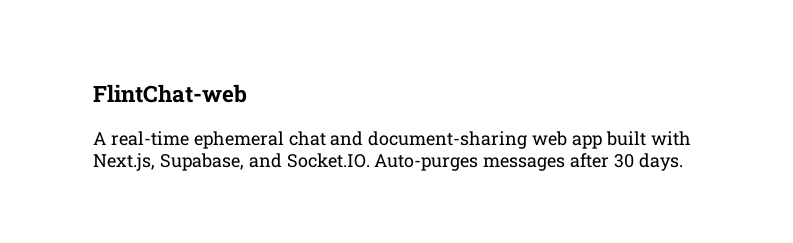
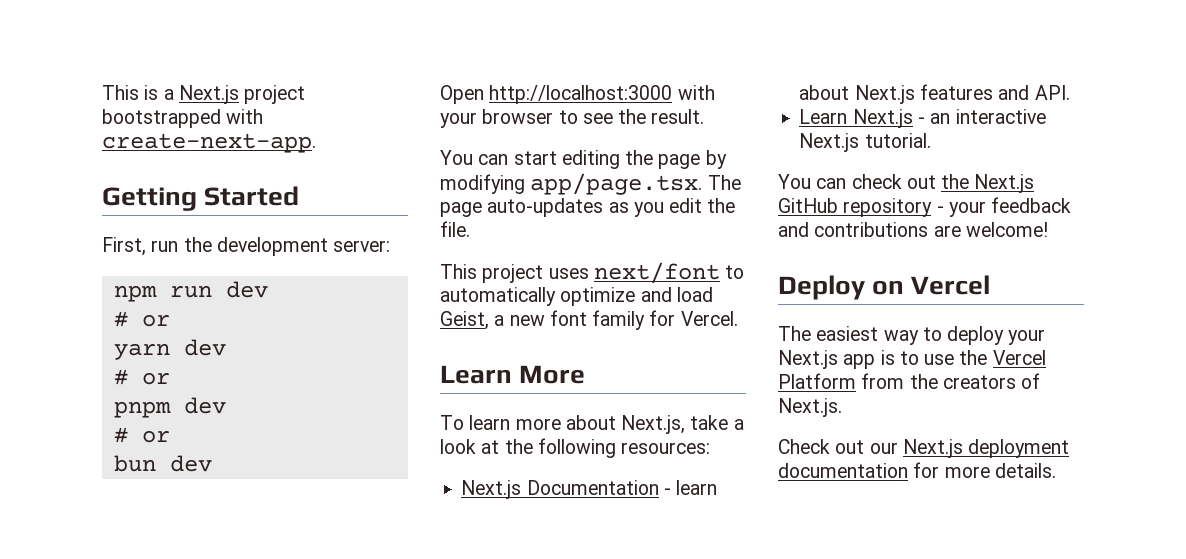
- FlintChat-web
- A real-time ephemeral chat and document-sharing web app built with Next.js, Supabase, and Socket.IO. Auto-purges messages after 30 days.
+ This is a Next.js project bootstrapped with create-next-app.
+ Getting Started
+ First, run the development server:
+ npm run dev
+ # or
+ yarn dev
+ # or
+ pnpm dev
+ # or
+ bun dev
+ Open http://localhost:3000 with your browser to see the result.
+ You can start editing the page by modifying app/page.tsx. The page auto-updates as you edit the file.
+ This project uses next/font to automatically optimize and load Geist, a new font family for Vercel.
+ Learn More
+ To learn more about Next.js, take a look at the following resources:
+ Next.js Documentation - learn about Next.js features and API.
+ Learn Next.js - an interactive Next.js tutorial.
+ You can check out the Next.js GitHub repository - your feedback and contributions are welcome!
+ Deploy on Vercel
+ The easiest way to deploy your Next.js app is to use the Vercel Platform from the creators of Next.js.
+ Check out our Next.js deployment documentation for more details.

